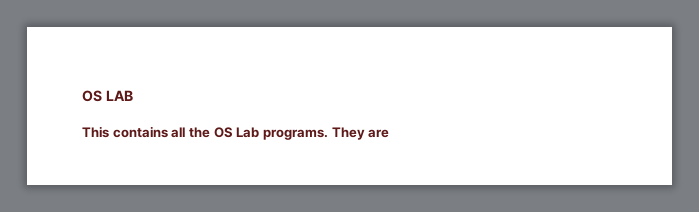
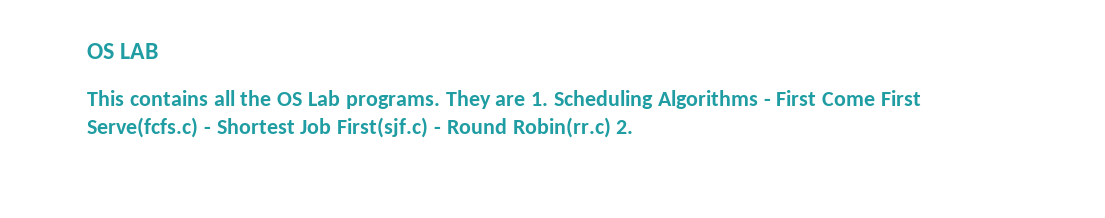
- They are
+ They are 1. Scheduling Algorithms - First Come First Serve(fcfs.c) - Shortest Job First(sjf.c) - Round Robin(rr.c) 2.

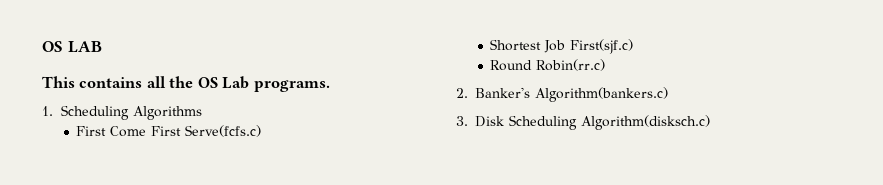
- This contains all the OS Lab programs. They are 1. Scheduling Algorithms - First Come First Serve(fcfs.c) - Shortest Job First(sjf.c) - Round Robin(rr.c) 2.
+ This contains all the OS Lab programs.
+ 1. Scheduling Algorithms
+ First Come First Serve(fcfs.c)
+ Shortest Job First(sjf.c)
+ Round Robin(rr.c)
+ 2. Banker's Algorithm(bankers.c)
+ 3. Disk Scheduling Algorithm(disksch.c)

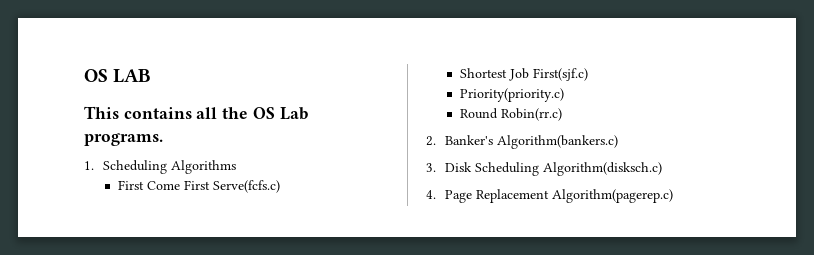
+ Priority(priority.c)
+ 4. Page Replacement Algorithm(pagerep.c)

